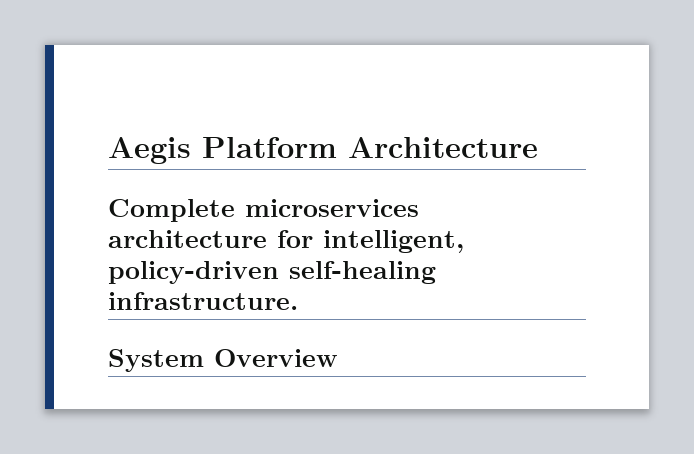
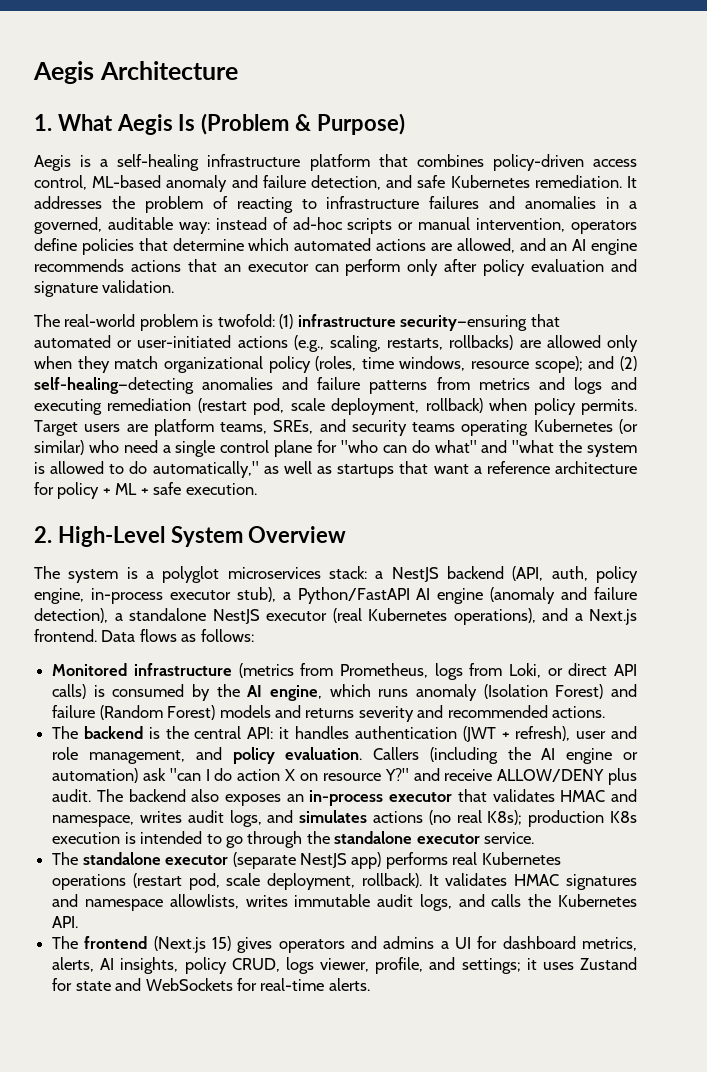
- Aegis Platform Architecture
+ Aegis Architecture
- Complete microservices architecture for intelligent, policy-driven self-healing infrastructure.
- System Overview
+ 1. What Aegis Is (Problem & Purpose)
+ Aegis is a self-healing infrastructure platform that combines policy-driven access control, ML-based anomaly and failure detection, and safe Kubernetes remediation. It addresses the problem of reacting to infrastructure failures and anomalies in a governed, auditable way: instead of ad-hoc scripts or manual intervention, operators define policies that determine which automated actions are allowed, and an AI engine recommends actions that an executor can perform only after policy evaluation and signature validation.
+ The real-world problem is twofold: (1) infrastructure security—ensuring that automated or user-initiated actions (e.g., scaling, restarts, rollbacks) are allowed only when they match organizational policy (roles, time windows, resource scope); and (2) self-healing—detecting anomalies and failure patterns from metrics and logs and executing remediation (restart pod, scale deployment, rollback) when policy permits. Target users are platform teams, SREs, and security teams operating Kubernetes (or similar) who need a single control plane for "who can do what" and "what the system is allowed to do automatically," as well as startups that want a reference architecture for policy + ML + safe execution.
+ 2. High-Level System Overview
+ The system is a polyglot microservices stack: a NestJS backend (API, auth, policy engine, in-process executor stub), a Python/FastAPI AI engine (anomaly and failure detection), a standalone NestJS executor (real Kubernetes operations), and a Next.js frontend. Data flows as follows:
+ Monitored infrastructure (metrics from Prometheus, logs from Loki, or direct API calls) is consumed by the AI engine, which runs anomaly (Isolation Forest) and failure (Random Forest) models and returns severity and recommended actions.
+ The backend is the central API: it handles authentication (JWT + refresh), user and role management, and policy evaluation. Callers (including the AI engine or automation) ask "can I do action X on resource Y?" and receive ALLOW/DENY plus audit. The backend also exposes an in-process executor that validates HMAC and namespace, writes audit logs, and simulates actions (no real K8s); production K8s execution is intended to go through the standalone executor service.
+ The standalone executor (separate NestJS app) performs real Kubernetes operations (restart pod, scale deployment, rollback). It validates HMAC signatures and namespace allowlists, writes immutable audit logs, and calls the Kubernetes API.
+ The frontend (Next.js 15) gives operators and admins a UI for dashboard metrics, alerts, AI insights, policy CRUD, logs viewer, profile, and settings; it uses Zustand for state and WebSockets for real-time alerts.

